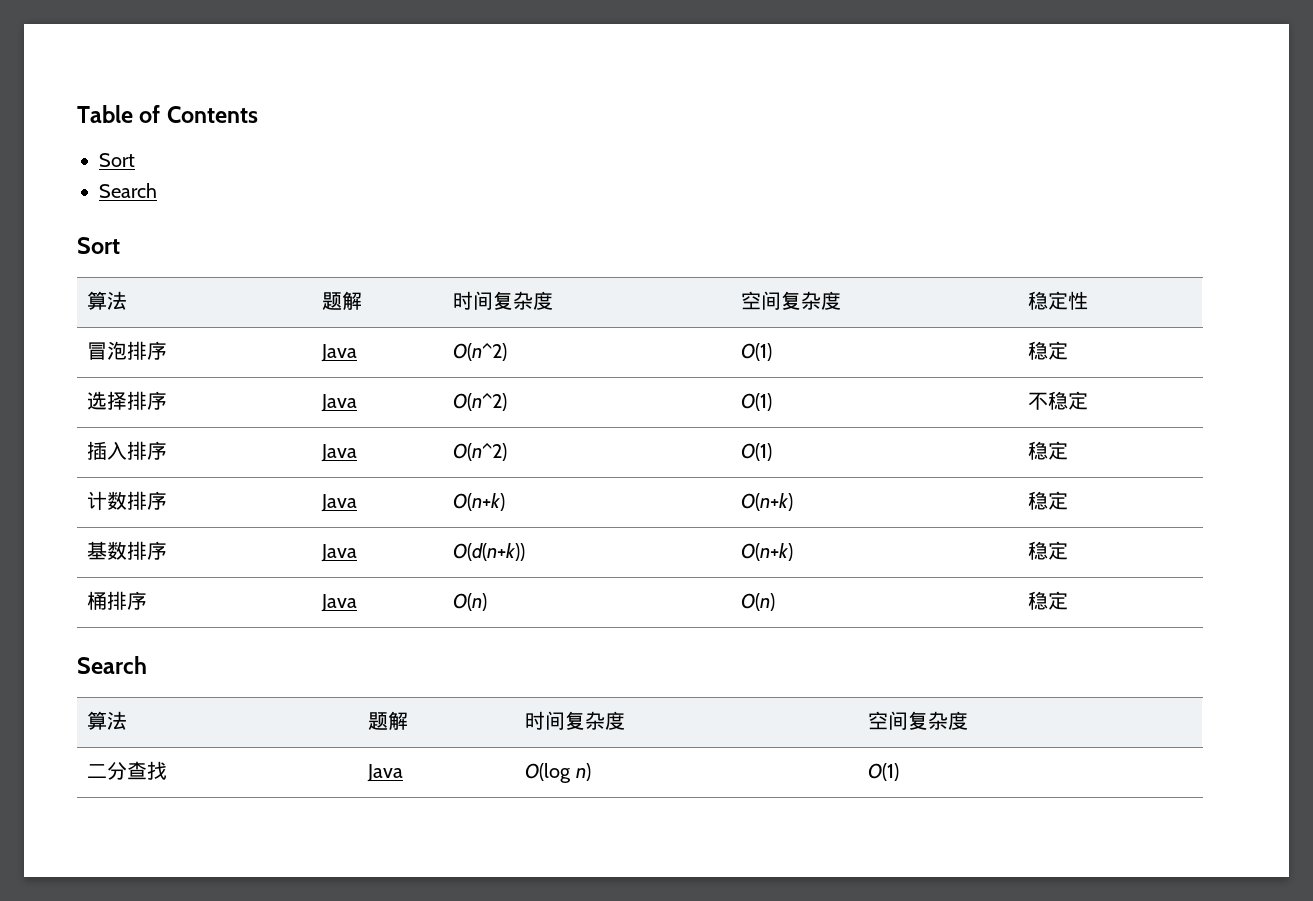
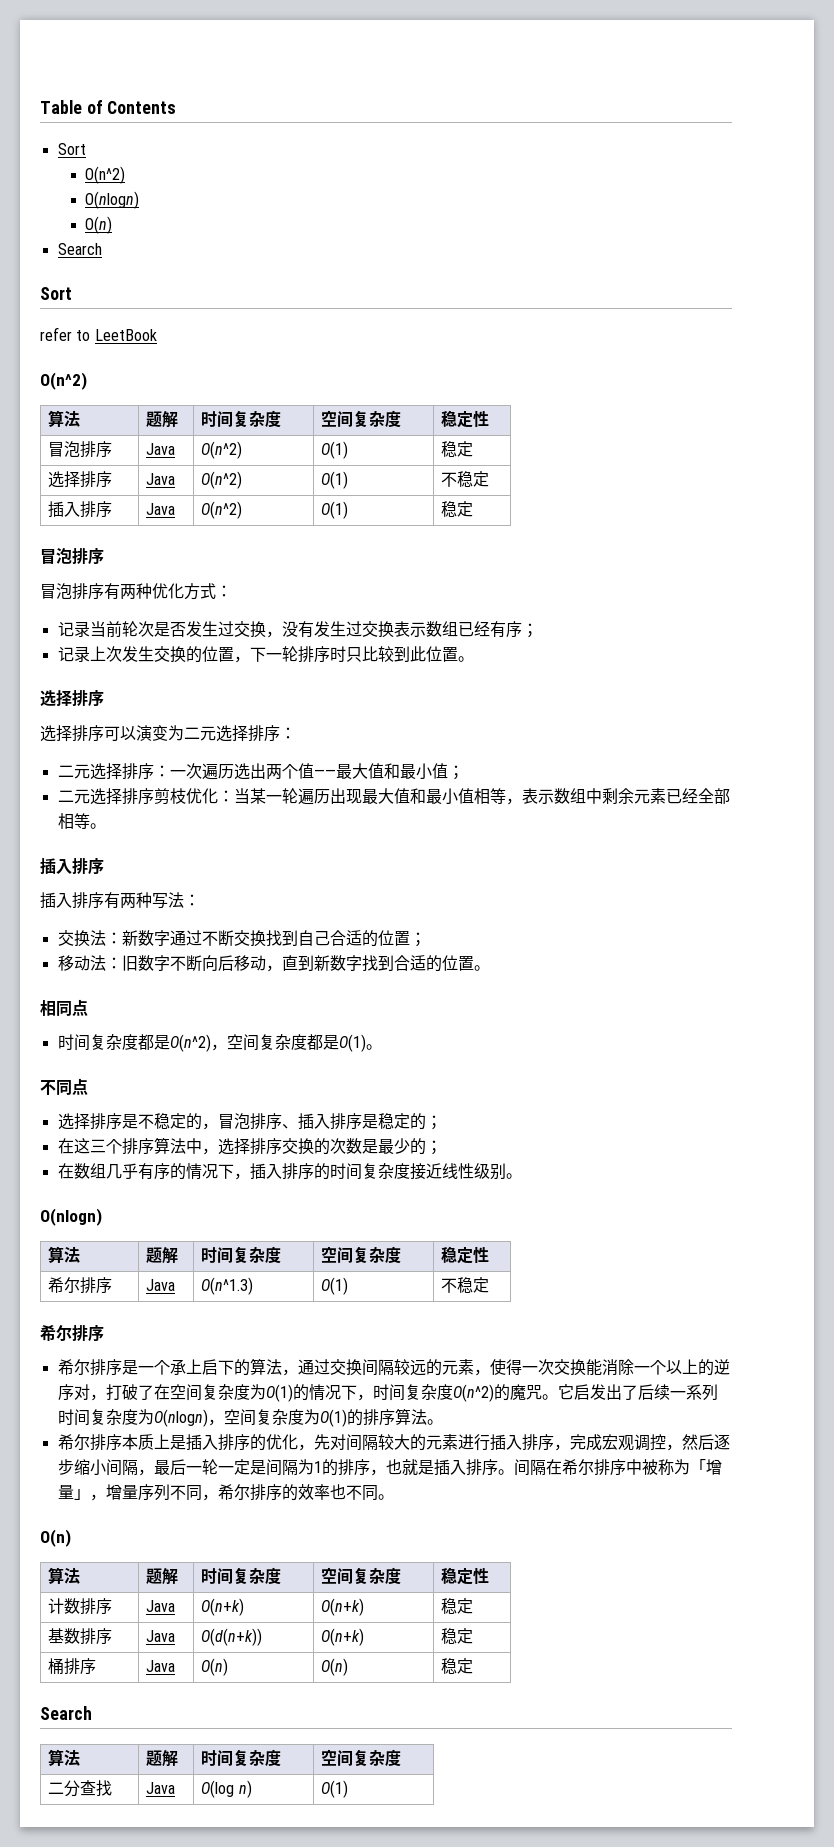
  Table of Contents
  Sort
+ O(n^2)
+ O(nlogn)
+ O(n)
+ refer to LeetBook
+ O(n^2)
  插入排序 | Java | O(n^2) | O(1) | 稳定
+ 冒泡排序
+ 冒泡排序有两种优化方式：
+ 记录当前轮次是否发生过交换，没有发生过交换表示数组已经有序；
+ 记录上次发生交换的位置，下一轮排序时只比较到此位置。
+ 选择排序
+ 选择排序可以演变为二元选择排序：
+ 二元选择排序：一次遍历选出两个值——最大值和最小值；
+ 二元选择排序剪枝优化：当某一轮遍历出现最大值和最小值相等，表示数组中剩余元素已经全部相等。
+ 插入排序
+ 插入排序有两种写法：
+ 交换法：新数字通过不断交换找到自己合适的位置；
+ 移动法：旧数字不断向后移动，直到新数字找到合适的位置。
+ 相同点
+ 时间复杂度都是O(n^2)，空间复杂度都是O(1)。
+ 不同点
+ 选择排序是不稳定的，冒泡排序、插入排序是稳定的；
+ 在这三个排序算法中，选择排序交换的次数是最少的；
+ 在数组几乎有序的情况下，插入排序的时间复杂度接近线性级别。
+ O(nlogn)
+ 算法 | 题解 | 时间复杂度 | 空间复杂度 | 稳定性
+ 希尔排序 | Java | O(n^1.3) | O(1) | 不稳定
+ 希尔排序
+ 希尔排序是一个承上启下的算法，通过交换间隔较远的元素，使得一次交换能消除一个以上的逆序对，打破了在空间复杂度为O(1)的情况下，时间复杂度O(n^2)的魔咒。它启发出了后续一系列时间复杂度为O(nlogn)，空间复杂度为O(1)的排序算法。
+ 希尔排序本质上是插入排序的优化，先对间隔较大的元素进行插入排序，完成宏观调控，然后逐步缩小间隔，最后一轮一定是间隔为1的排序，也就是插入排序。间隔在希尔排序中被称为「增量」，增量序列不同，希尔排序的效率也不同。
+ O(n)
+ 算法 | 题解 | 时间复杂度 | 空间复杂度 | 稳定性

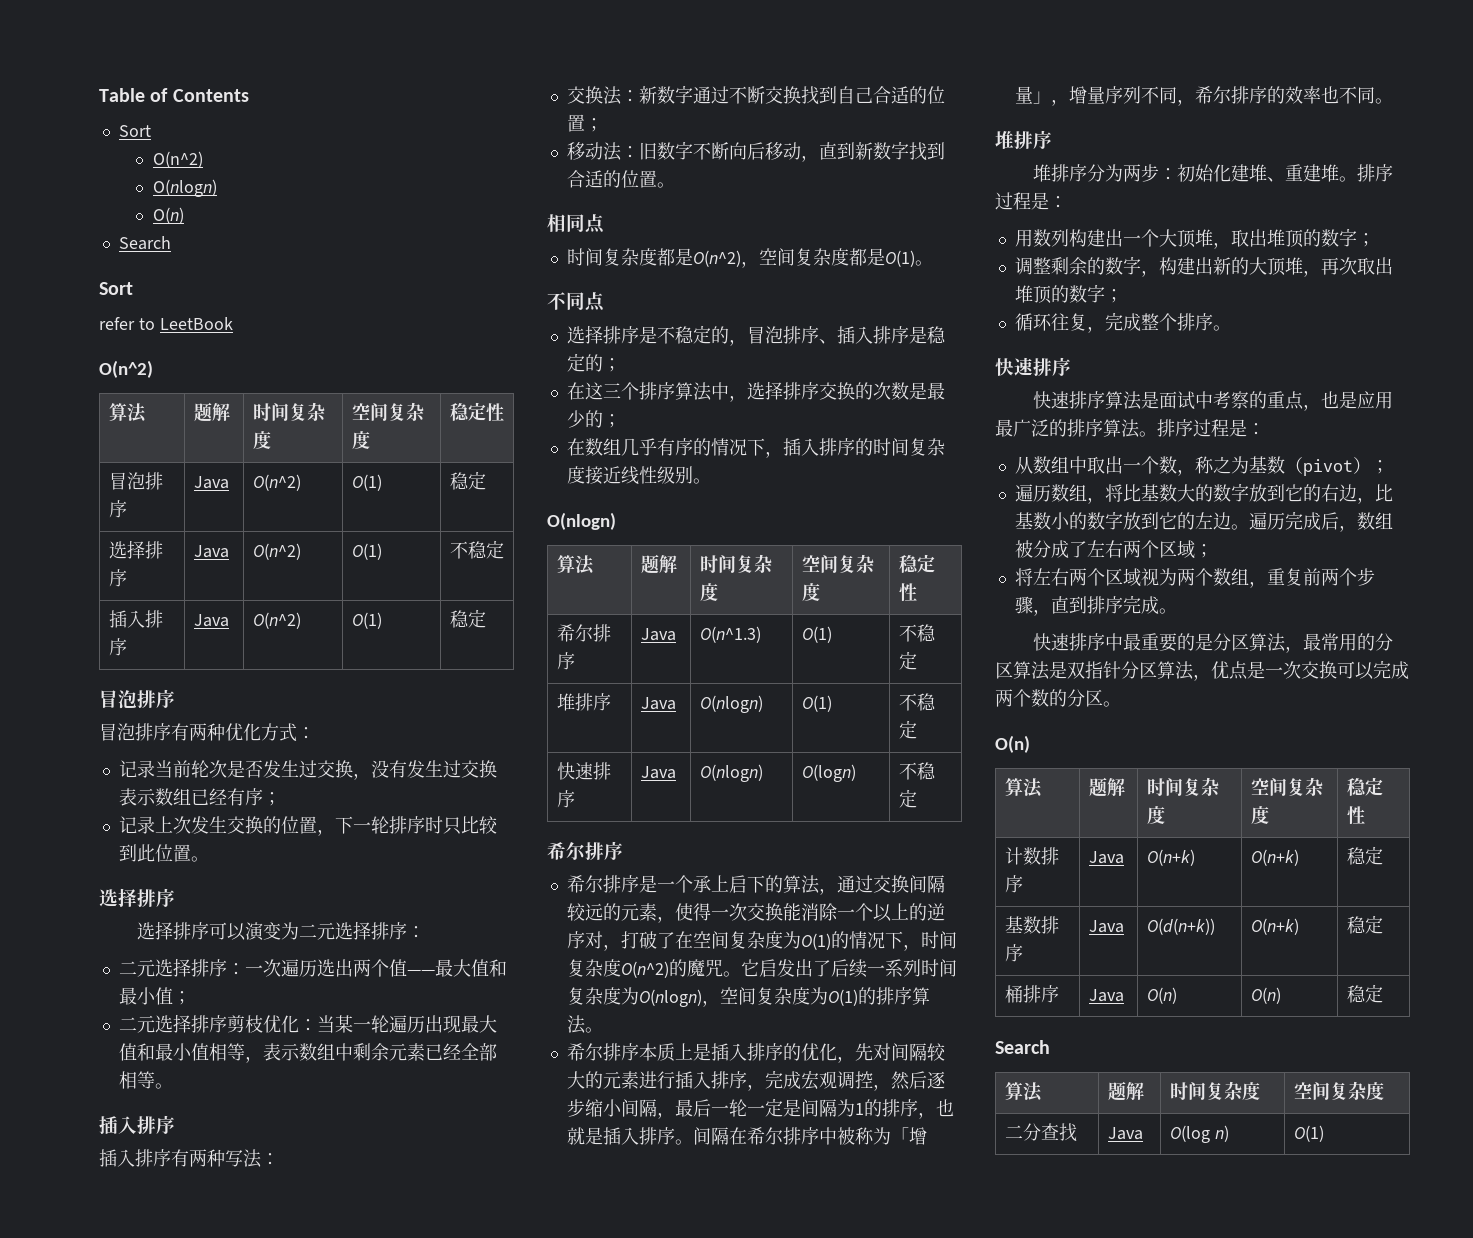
+ 堆排序 | Java | O(nlogn) | O(1) | 不稳定
+ 快速排序 | Java | O(nlogn) | O(logn) | 不稳定
  间隔在希尔排序中被称为「增量」，增量序列不同，希尔排序的效率也不同。
+ 堆排序
+ 堆排序分为两步：初始化建堆、重建堆。排序过程是：
+ 用数列构建出一个大顶堆，取出堆顶的数字；
+ 调整剩余的数字，构建出新的大顶堆，再次取出堆顶的数字；
+ 循环往复，完成整个排序。
+ 快速排序
+ 快速排序算法是面试中考察的重点，也是应用最广泛的排序算法。排序过程是：
+ 从数组中取出一个数，称之为基数（pivot）；
+ 遍历数组，将比基数大的数字放到它的右边，比基数小的数字放到它的左边。遍历完成后，数组被分成了左右两个区域；
+ 将左右两个区域视为两个数组，重复前两个步骤，直到排序完成。
+ 快速排序中最重要的是分区算法，最常用的分区算法是双指针分区算法，优点是一次交换可以完成两个数的分区。

